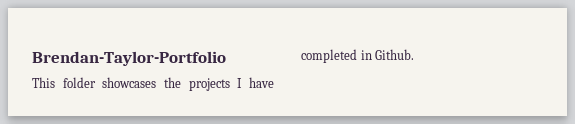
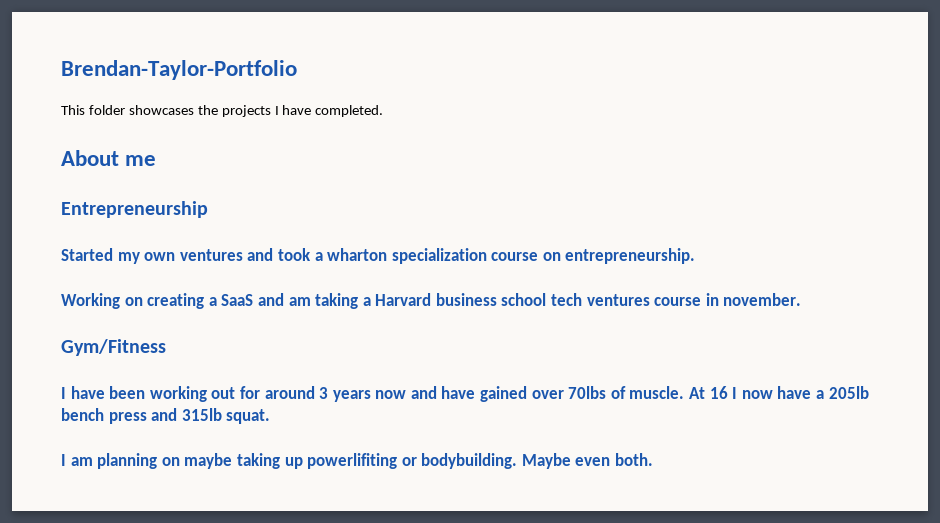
- This folder showcases the projects I have completed in Github.
+ This folder showcases the projects I have completed.
+ About me
+ Entrepreneurship
+ Started my own ventures and took a wharton specialization course on entrepreneurship.
+ Working on creating a SaaS and am taking a Harvard business school tech ventures course in november.
+ Gym/Fitness
+ I have been working out for around 3 years now and have gained over 70lbs of muscle. At 16 I now have a 205lb bench press and 315lb squat.
+ I am planning on maybe taking up powerlifiting or bodybuilding. Maybe even both.

